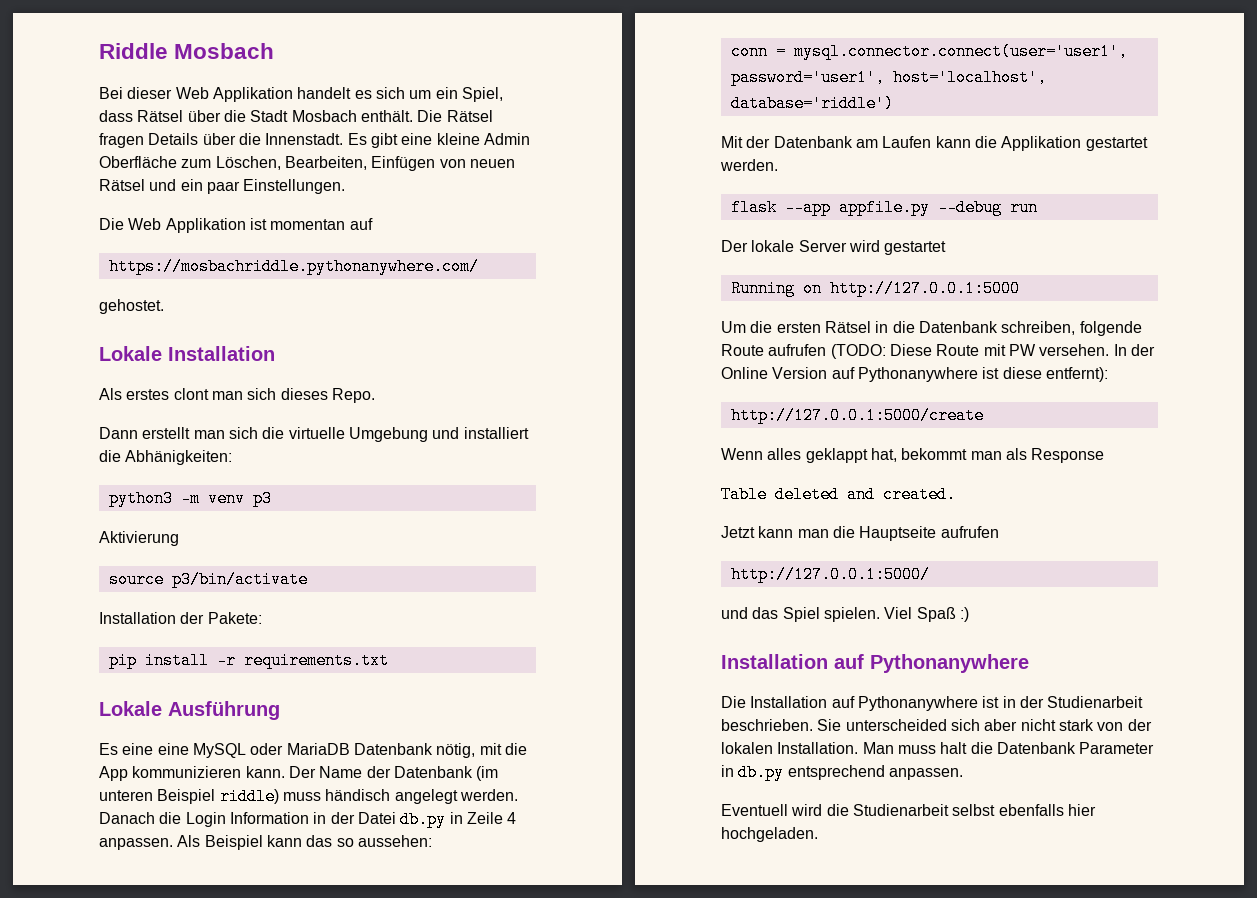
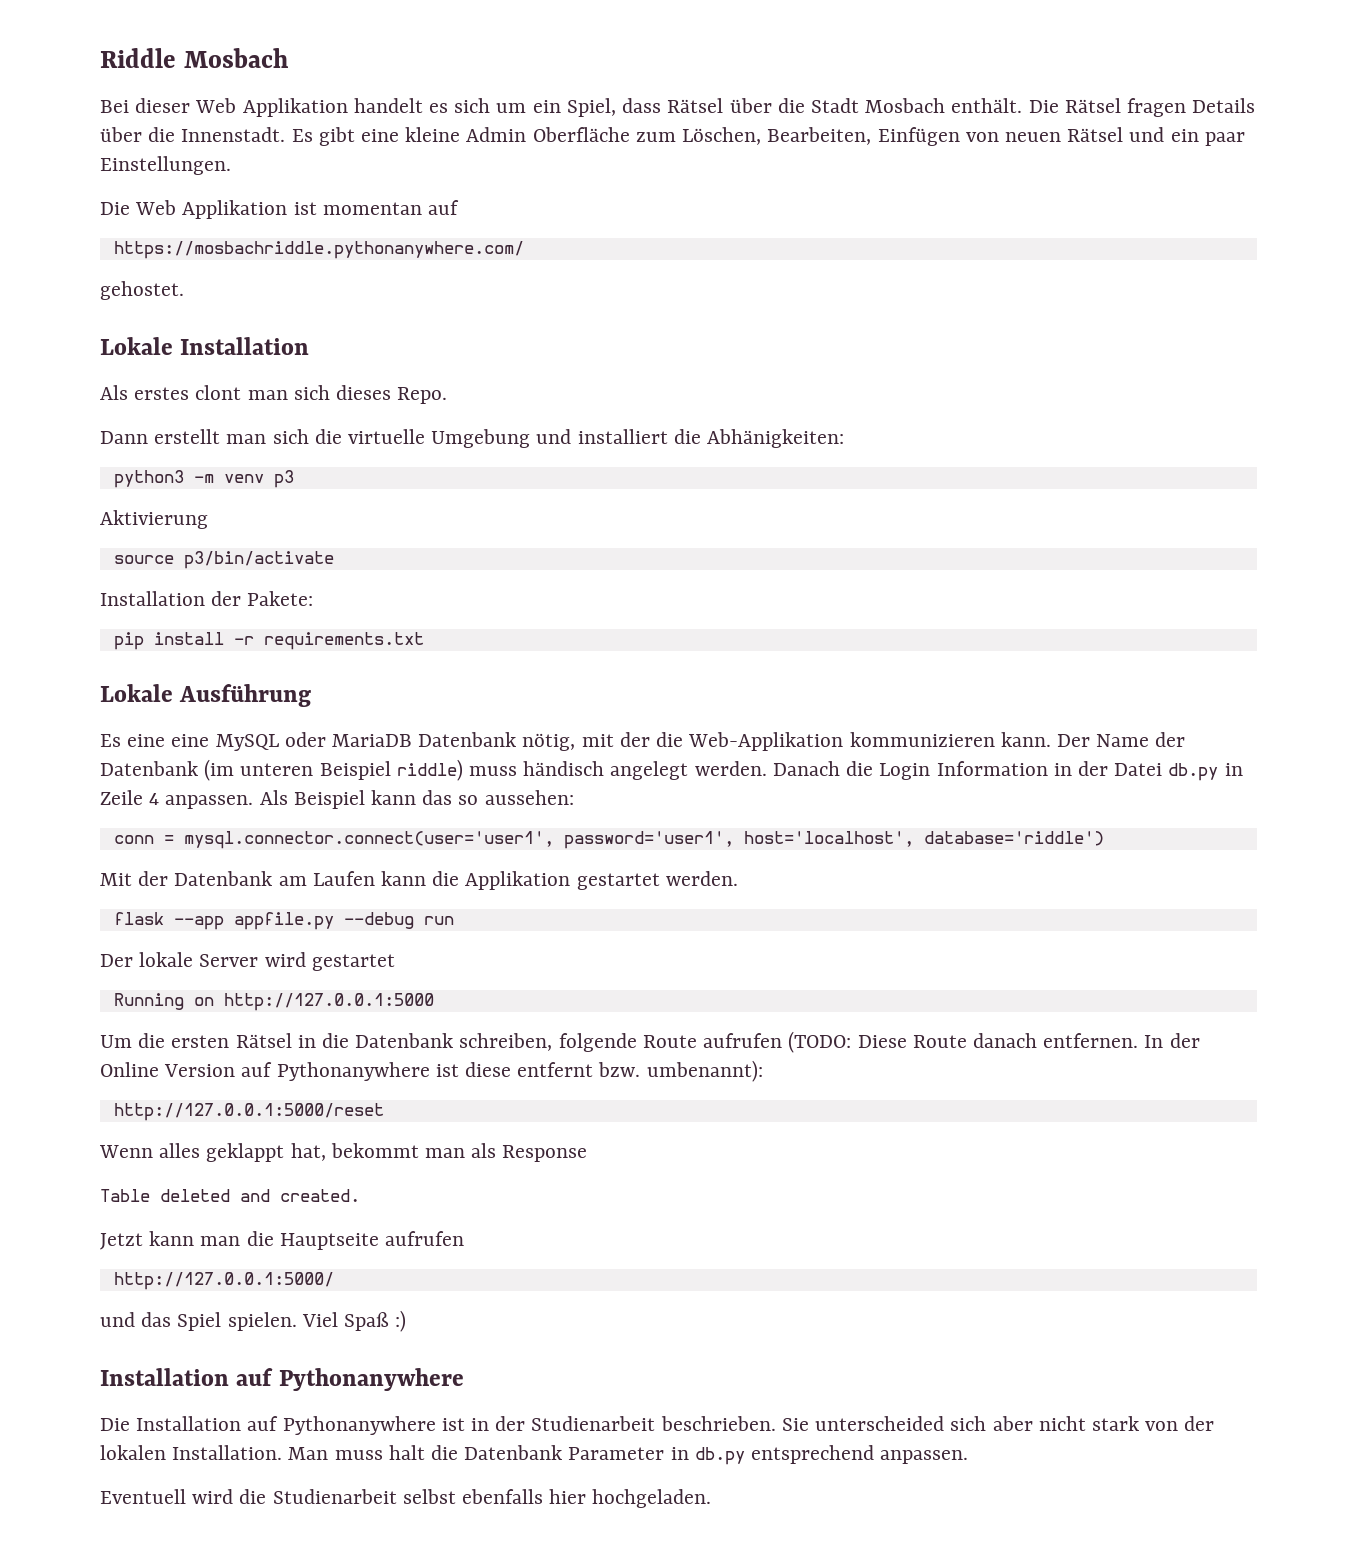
- Es eine eine MySQL oder MariaDB Datenbank nötig, mit die App kommunizieren kann.
+ Es eine eine MySQL oder MariaDB Datenbank nötig, mit der die Web-Applikation kommunizieren kann.
- Um die ersten Rätsel in die Datenbank schreiben, folgende Route aufrufen (TODO: Diese Route mit PW versehen.
+ Um die ersten Rätsel in die Datenbank schreiben, folgende Route aufrufen (TODO: Diese Route danach entfernen.
- In der Online Version auf Pythonanywhere ist diese entfernt):
- http://127.0.0.1:5000/create
+ In der Online Version auf Pythonanywhere ist diese entfernt bzw. umbenannt):
+ http://127.0.0.1:5000/reset

